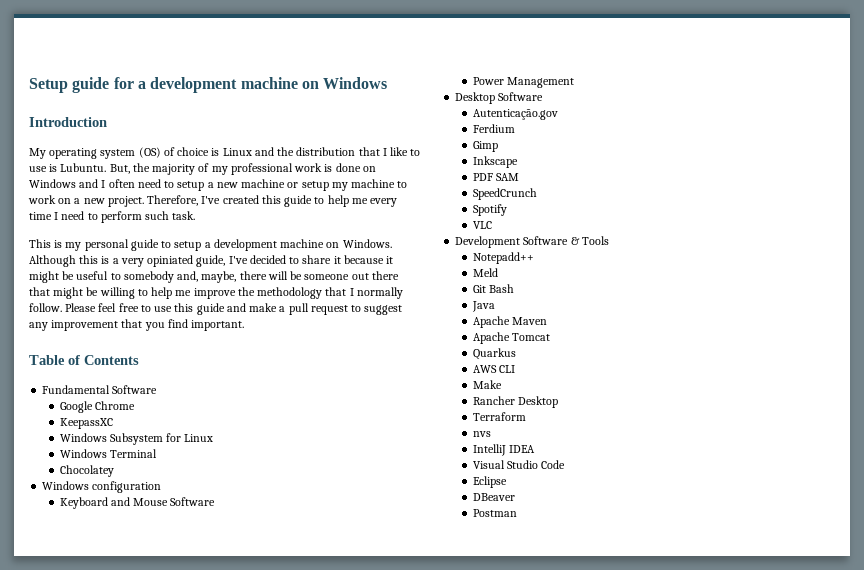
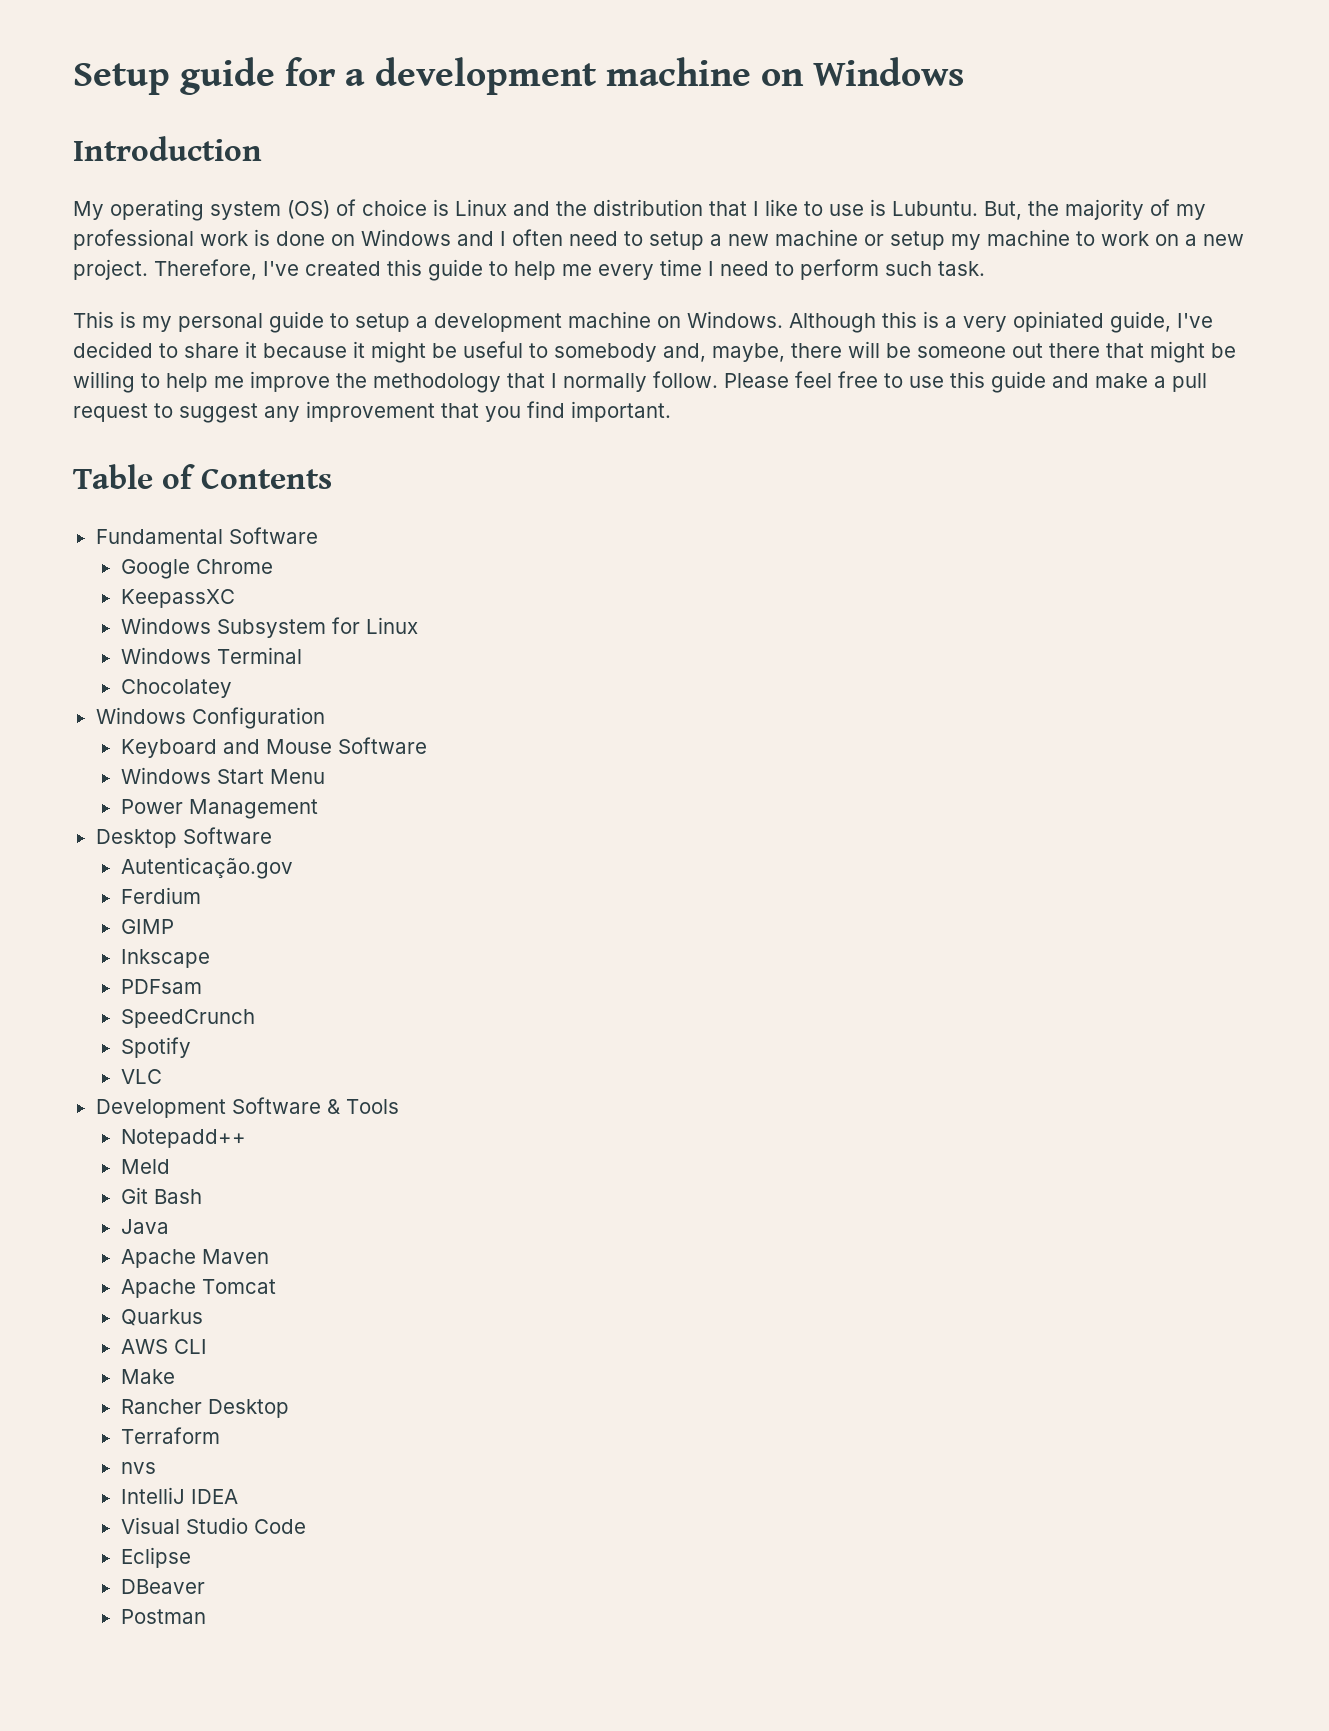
- Windows configuration
+ Windows Configuration
+ Windows Start Menu
- Gimp
+ GIMP
- PDF SAM
+ PDFsam

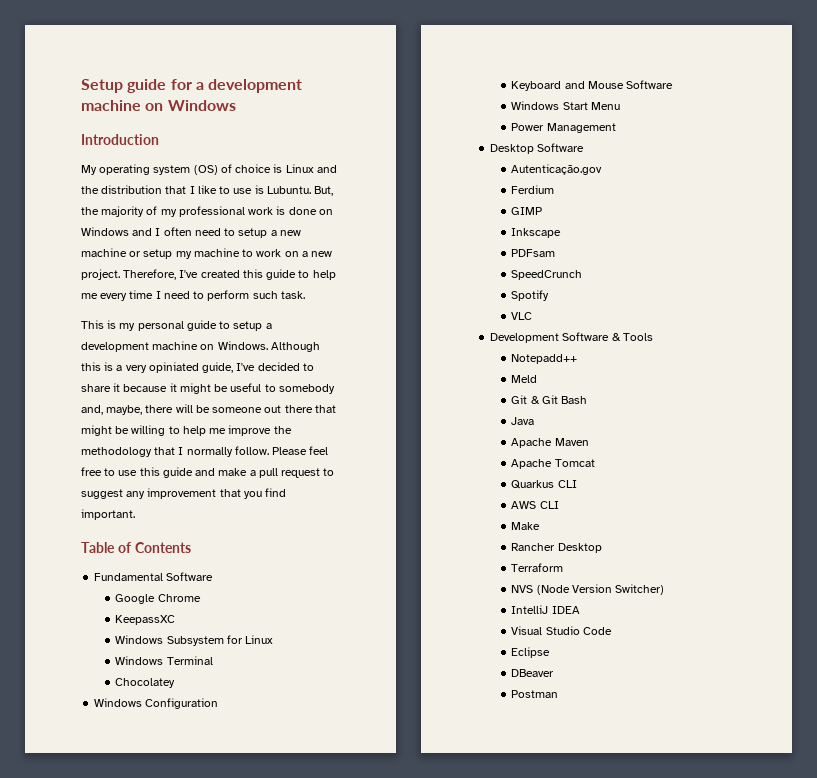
- Git Bash
+ Git & Git Bash
- Quarkus
+ Quarkus CLI
- nvs
+ NVS (Node Version Switcher)

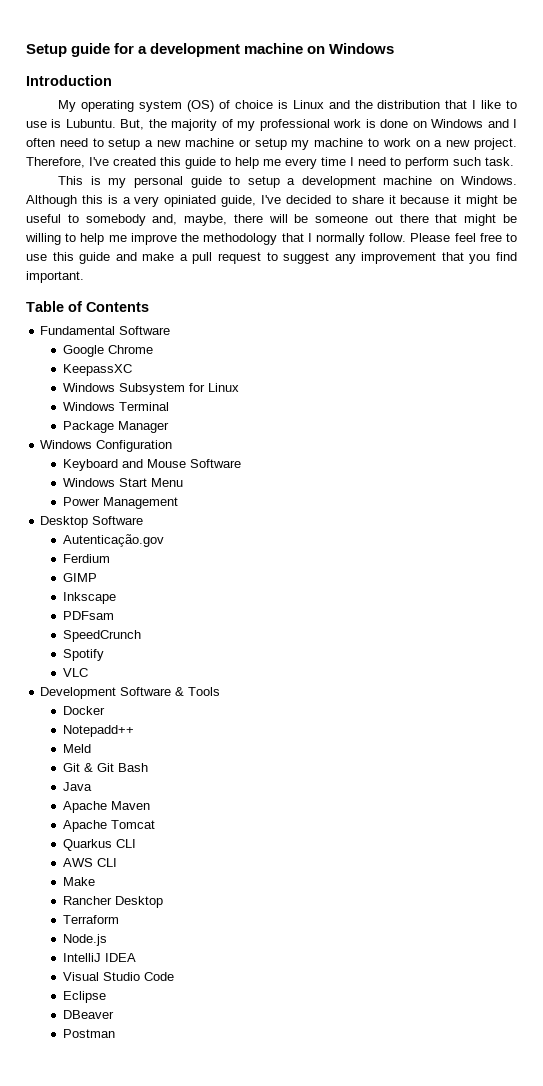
- Chocolatey
+ Package Manager
+ Docker
- NVS (Node Version Switcher)
+ Node.js

